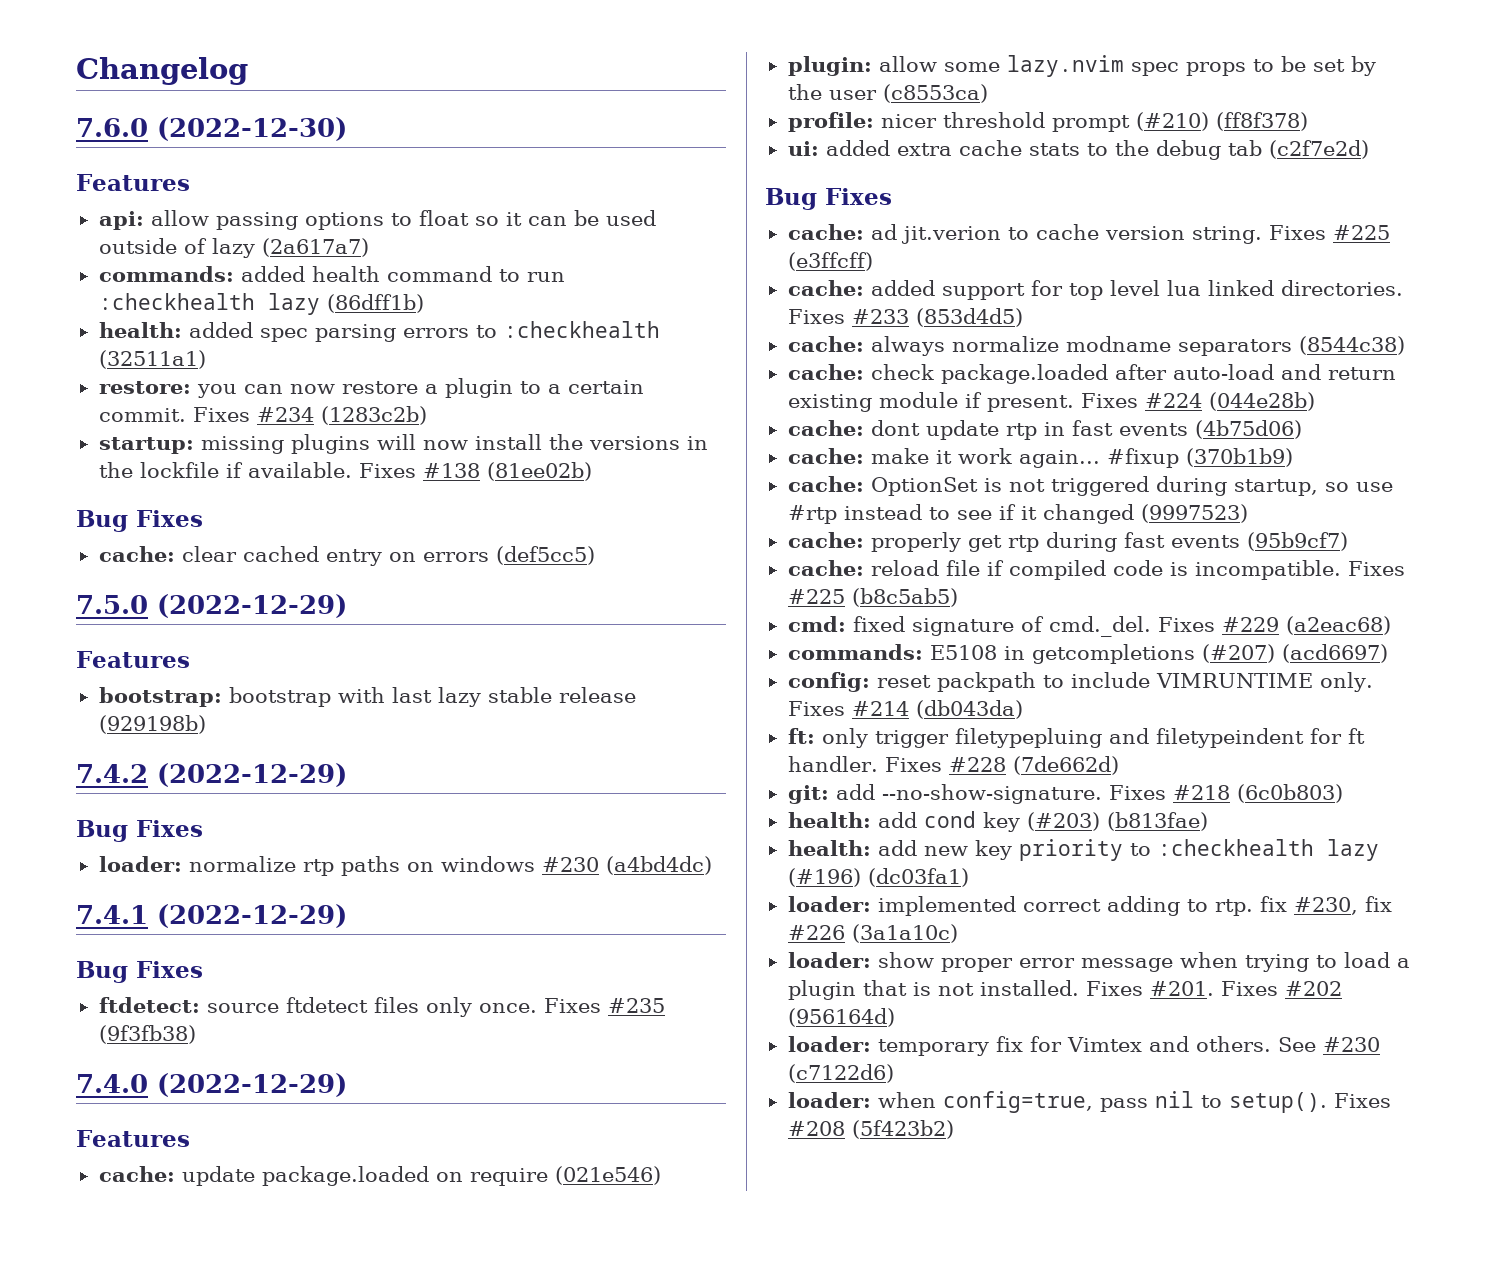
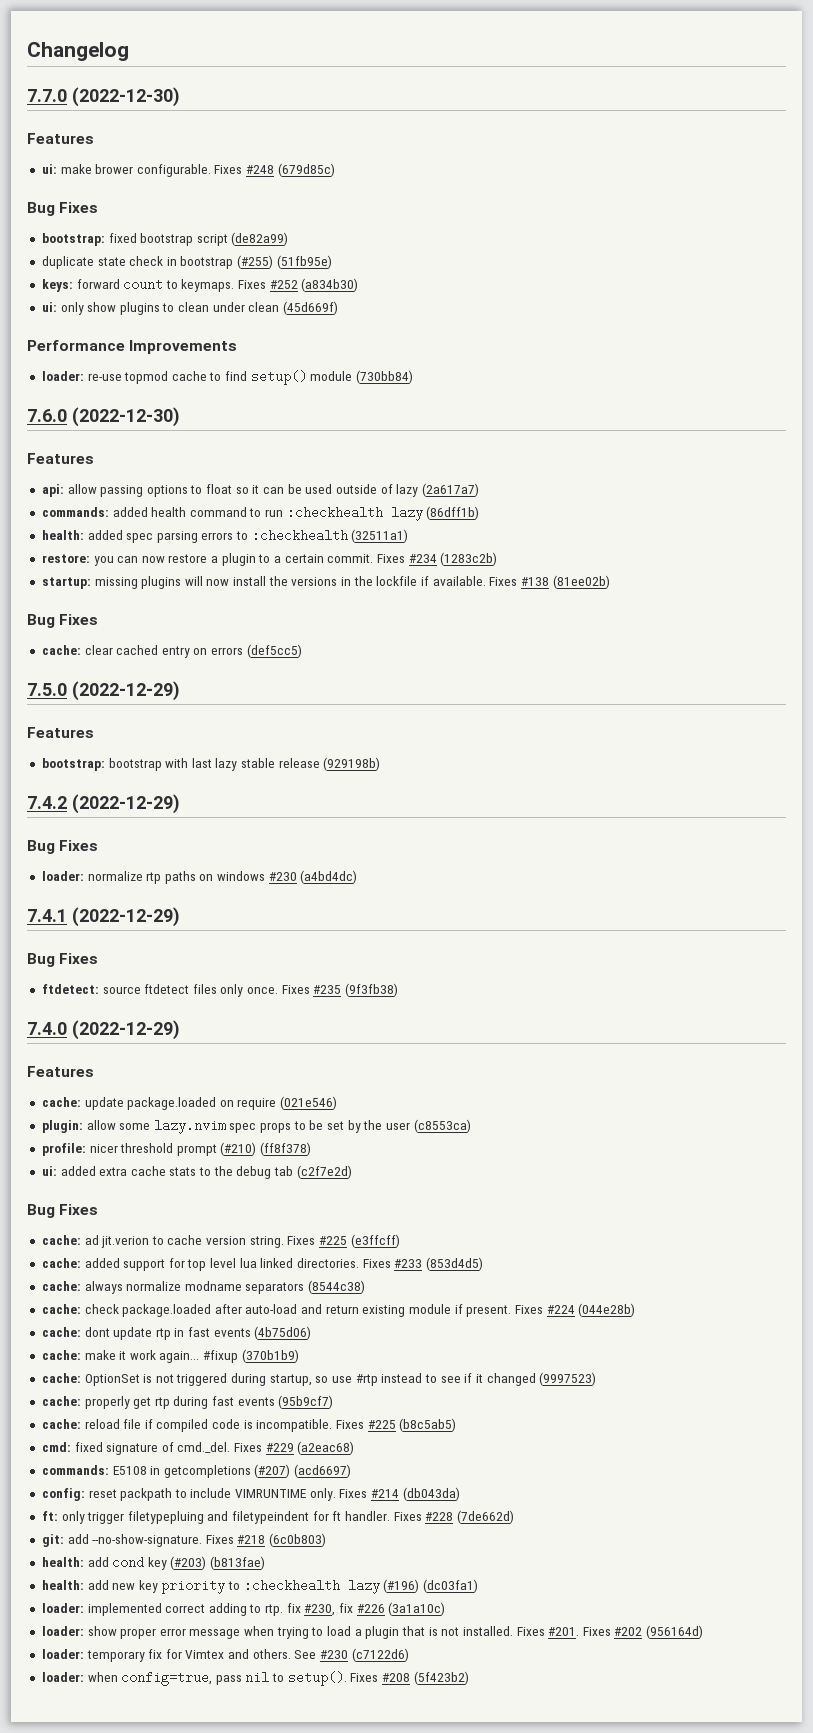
+ 7.7.0 (2022-12-30)
+ Features
+ ui: make brower configurable. Fixes #248 (679d85c)
+ Bug Fixes
+ bootstrap: fixed bootstrap script (de82a99)
+ duplicate state check in bootstrap (#255) (51fb95e)
+ keys: forward count to keymaps. Fixes #252 (a834b30)
+ ui: only show plugins to clean under clean (45d669f)
+ Performance Improvements
+ loader: re-use topmod cache to find setup() module (730bb84)

